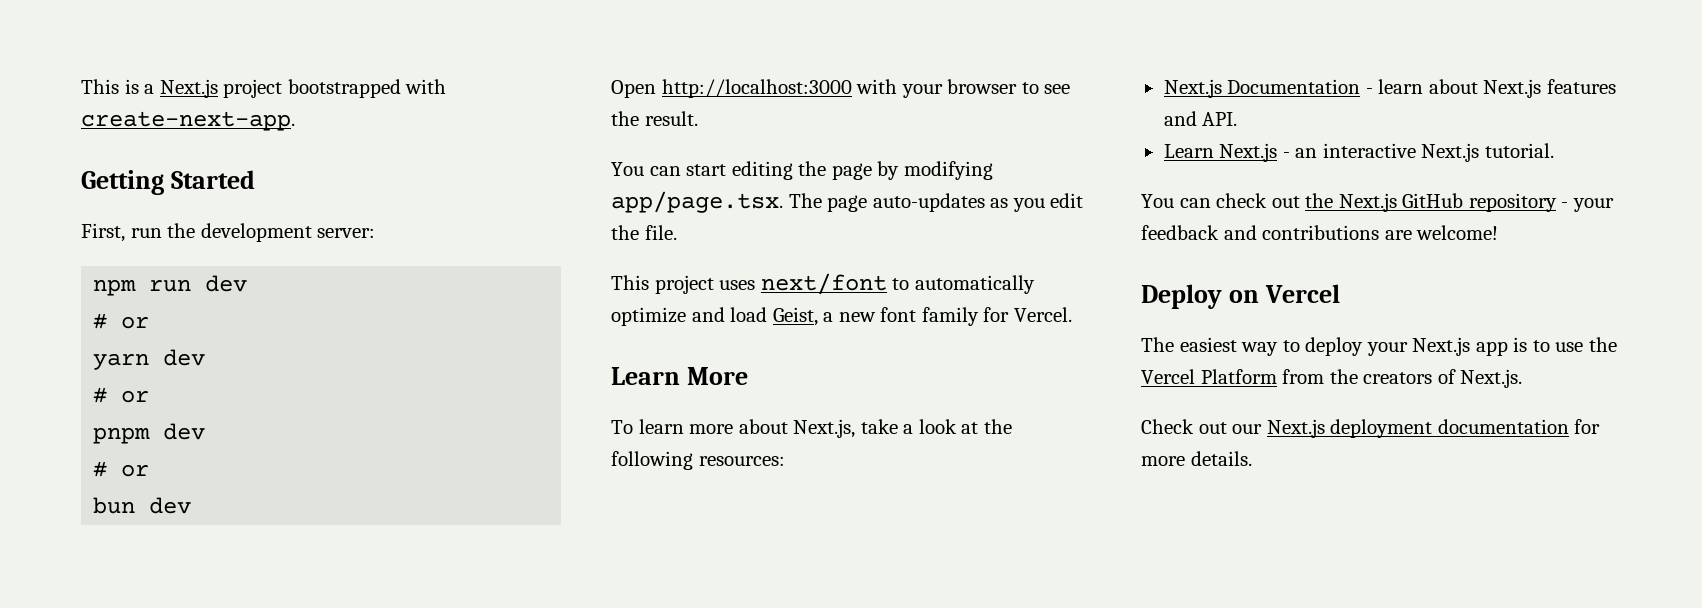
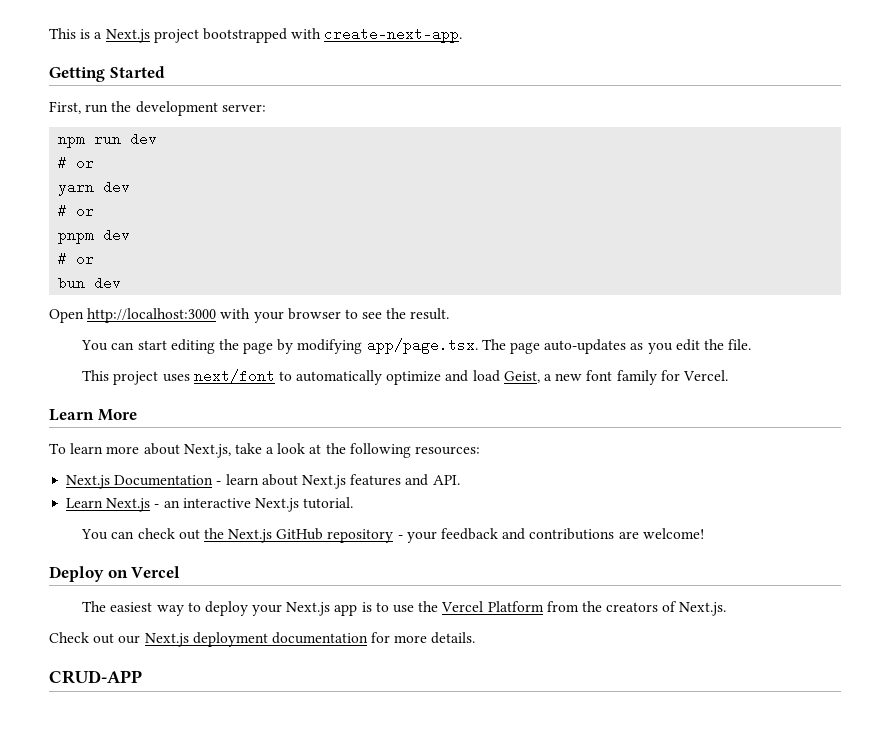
+ CRUD-APP

